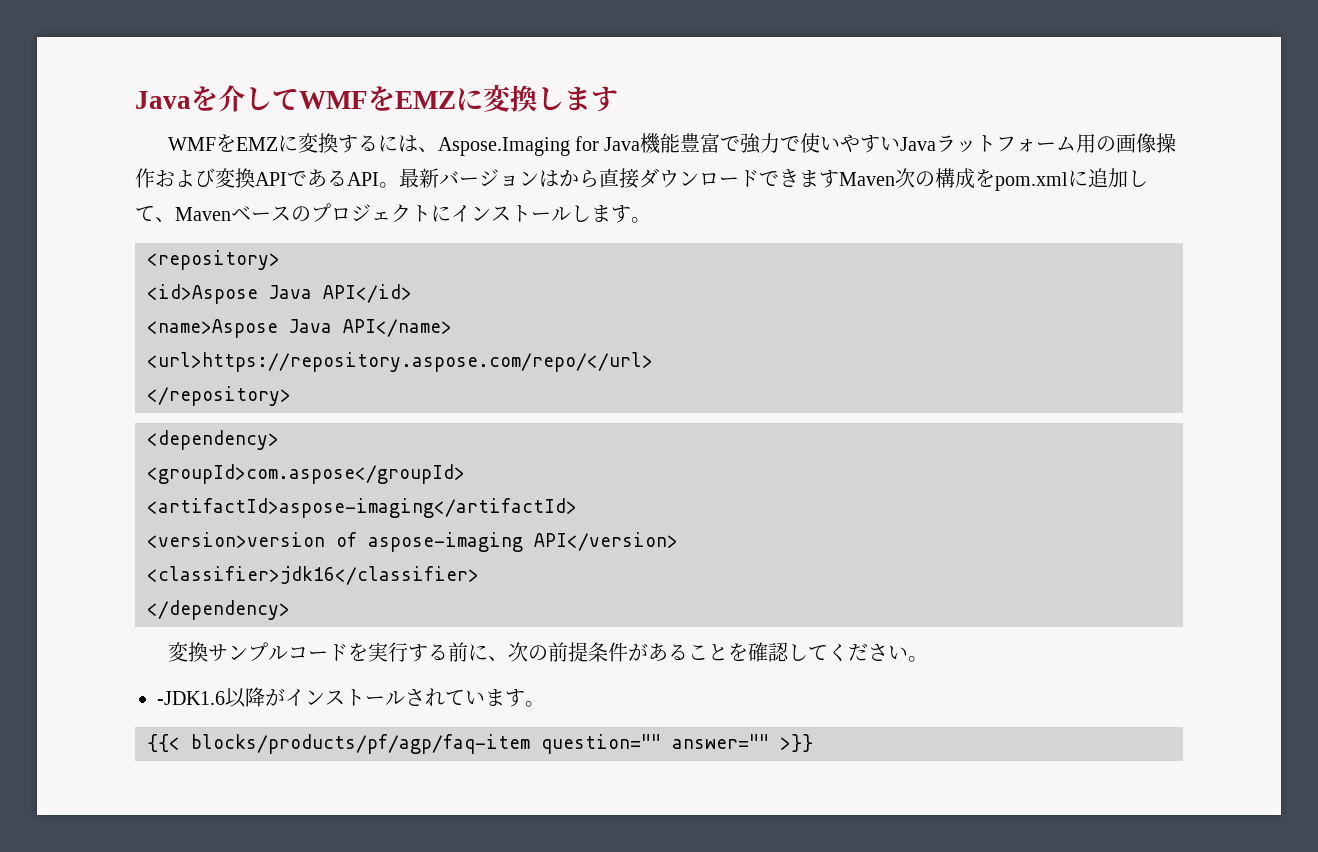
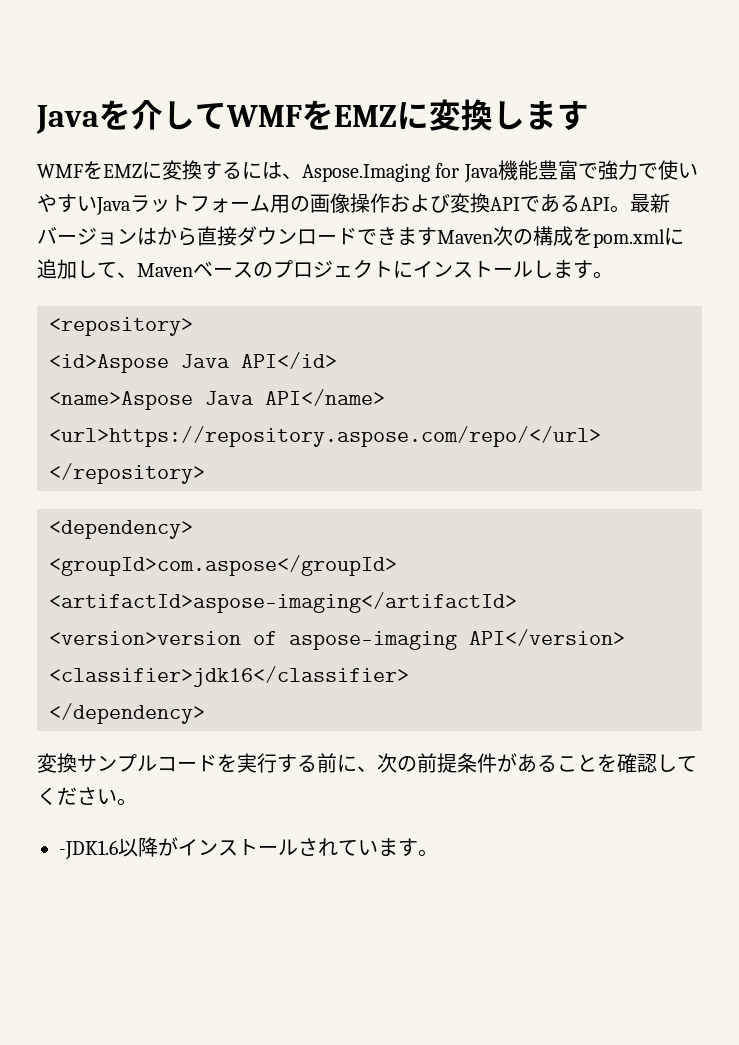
- {{< blocks/products/pf/agp/faq-item question="" answer="" >}}

